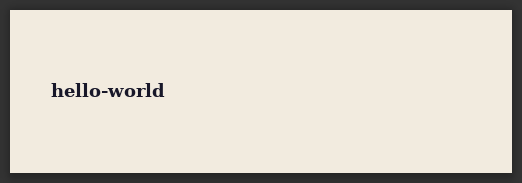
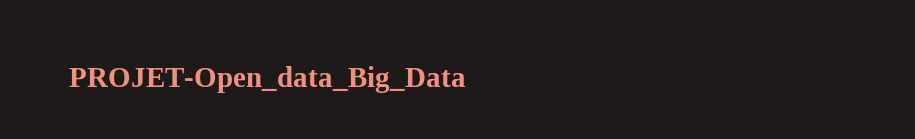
- hello-world
+ PROJET-Open_data_Big_Data

